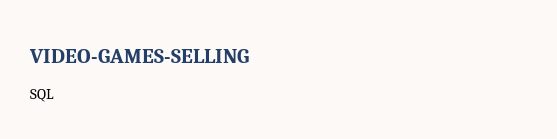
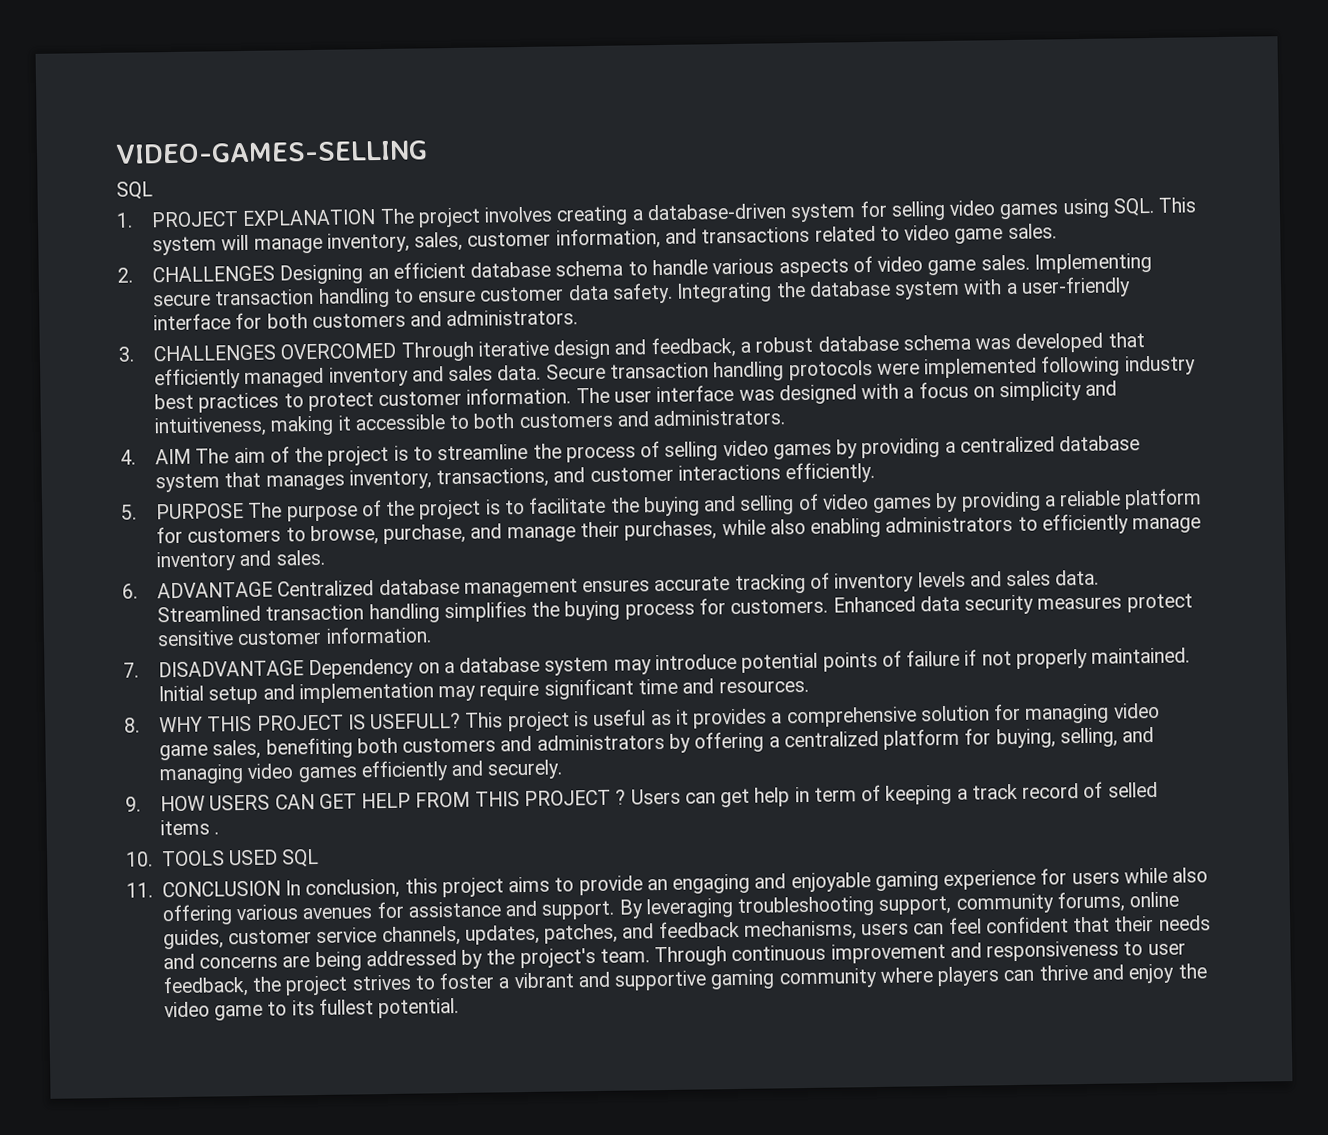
+ 1. PROJECT EXPLANATION The project involves creating a database-driven system for selling video games using SQL. This system will manage inventory, sales, customer information, and transactions related to video game sales.
+ 2. CHALLENGES Designing an efficient database schema to handle various aspects of video game sales. Implementing secure transaction handling to ensure customer data safety. Integrating the database system with a user-friendly interface for both customers and administrators.
+ 3. CHALLENGES OVERCOMED Through iterative design and feedback, a robust database schema was developed that efficiently managed inventory and sales data. Secure transaction handling protocols were implemented following industry best practices to protect customer information. The user interface was designed with a focus on simplicity and intuitiveness, making it accessible to both customers and administrators.
+ 4. AIM The aim of the project is to streamline the process of selling video games by providing a centralized database system that manages inventory, transactions, and customer interactions efficiently.
+ 5. PURPOSE The purpose of the project is to facilitate the buying and selling of video games by providing a reliable platform for customers to browse, purchase, and manage their purchases, while also enabling administrators to efficiently manage inventory and sales.
+ 6. ADVANTAGE Centralized database management ensures accurate tracking of inventory levels and sales data. Streamlined transaction handling simplifies the buying process for customers. Enhanced data security measures protect sensitive customer information.
+ 7. DISADVANTAGE Dependency on a database system may introduce potential points of failure if not properly maintained. Initial setup and implementation may require significant time and resources.
+ 8. WHY THIS PROJECT IS USEFULL? This project is useful as it provides a comprehensive solution for managing video game sales, benefiting both customers and administrators by offering a centralized platform for buying, selling, and managing video games efficiently and securely.
+ 9. HOW USERS CAN GET HELP FROM THIS PROJECT ? Users can get help in term of keeping a track record of selled items .
+ 10. TOOLS USED SQL
+ 11. CONCLUSION In conclusion, this project aims to provide an engaging and enjoyable gaming experience for users while also offering various avenues for assistance and support. By leveraging troubleshooting support, community forums, online guides, customer service channels, updates, patches, and feedback mechanisms, users can feel confident that their needs and concerns are being addressed by the project's team. Through continuous improvement and responsiveness to user feedback, the project strives to foster a vibrant and supportive gaming community where players can thrive and enjoy the video game to its fullest potential.

